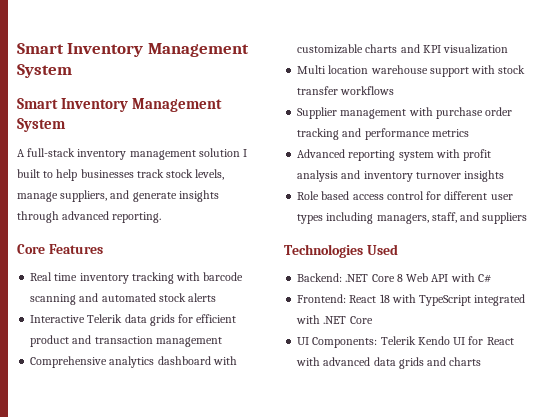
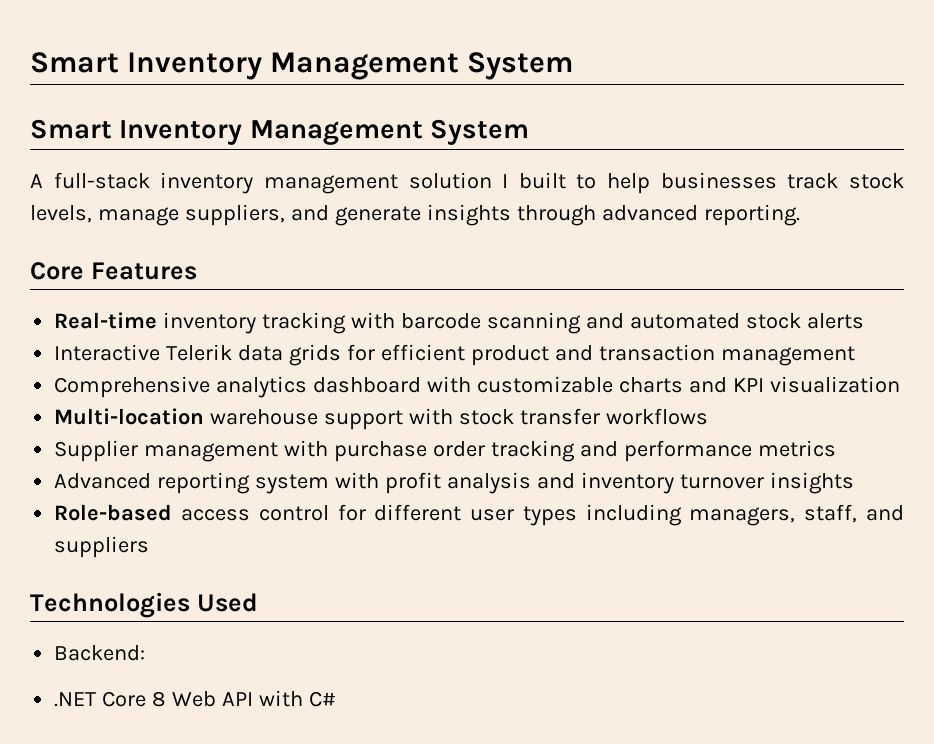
- Real time inventory tracking with barcode scanning and automated stock alerts
+ Real-time inventory tracking with barcode scanning and automated stock alerts
- Multi location warehouse support with stock transfer workflows
+ Multi-location warehouse support with stock transfer workflows
- Role based access control for different user types including managers, staff, and suppliers
+ Role-based access control for different user types including managers, staff, and suppliers
- Backend: .NET Core 8 Web API with C#
+ Backend:
+ .NET Core 8 Web API with C#
- Frontend: React 18 with TypeScript integrated with .NET Core
- UI Components: Telerik Kendo UI for React with advanced data grids and charts

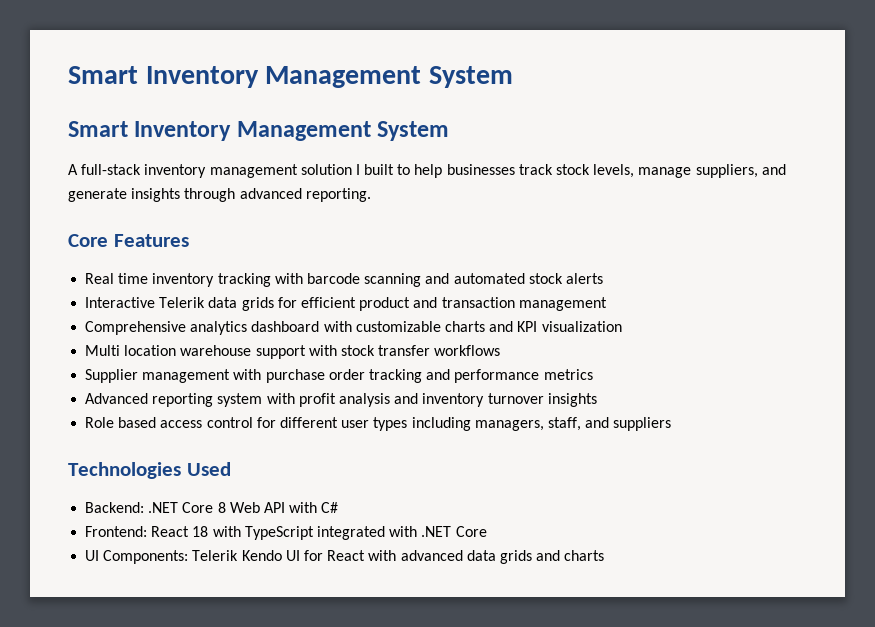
- Real-time inventory tracking with barcode scanning and automated stock alerts
+ Real time inventory tracking with barcode scanning and automated stock alerts
- Multi-location warehouse support with stock transfer workflows
+ Multi location warehouse support with stock transfer workflows
- Role-based access control for different user types including managers, staff, and suppliers
+ Role based access control for different user types including managers, staff, and suppliers
- Backend:
- .NET Core 8 Web API with C#
+ Backend: .NET Core 8 Web API with C#
+ Frontend: React 18 with TypeScript integrated with .NET Core
+ UI Components: Telerik Kendo UI for React with advanced data grids and charts

